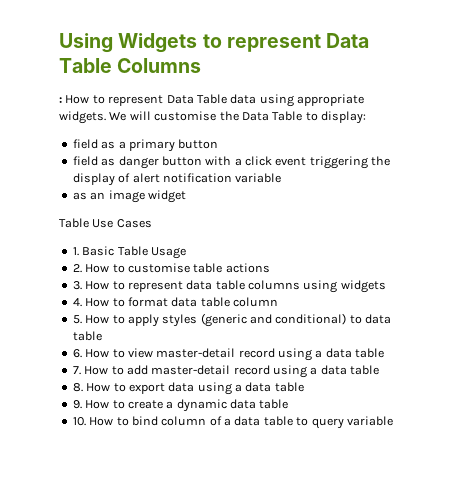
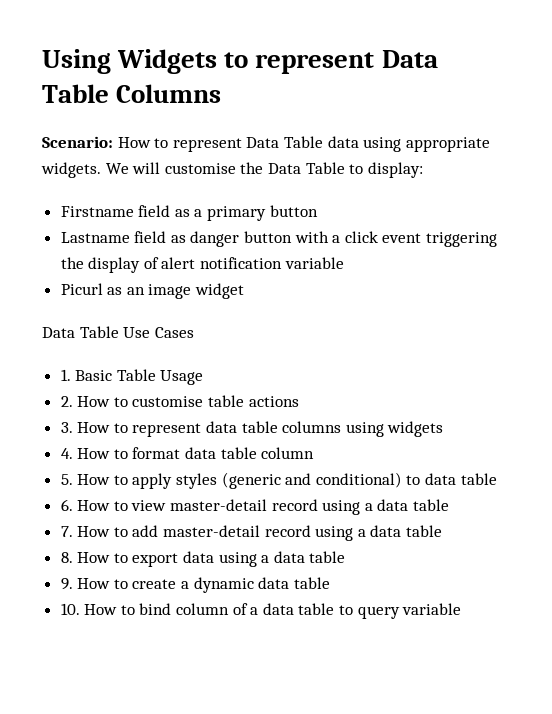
- : How to represent Data Table data using appropriate widgets.
+ Scenario: How to represent Data Table data using appropriate widgets.
- field as a primary button
+ Firstname field as a primary button
- field as danger button with a click event triggering the display of alert notification variable
+ Lastname field as danger button with a click event triggering the display of alert notification variable
- as an image widget
+ Picurl as an image widget
- Table Use Cases
+ Data Table Use Cases

